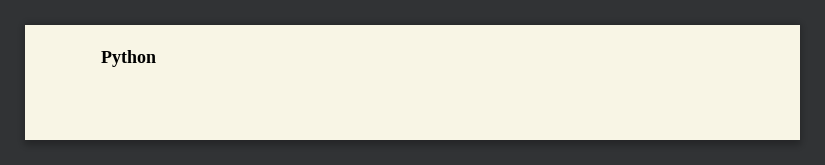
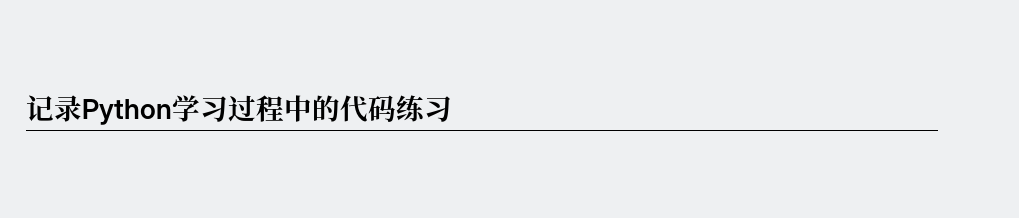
- Python
+ 记录Python学习过程中的代码练习

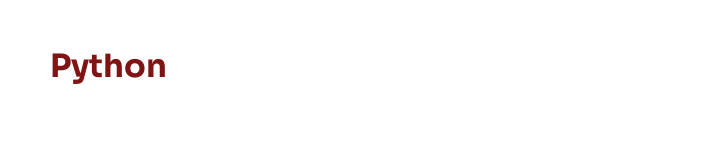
- 记录Python学习过程中的代码练习
+ Python

